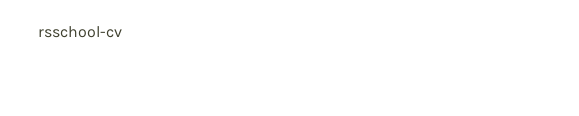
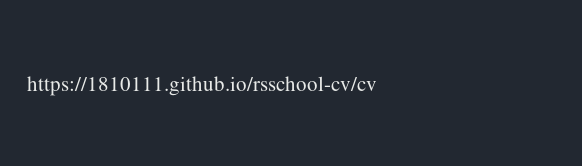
- rsschool-cv
+ https://1810111.github.io/rsschool-cv/cv

